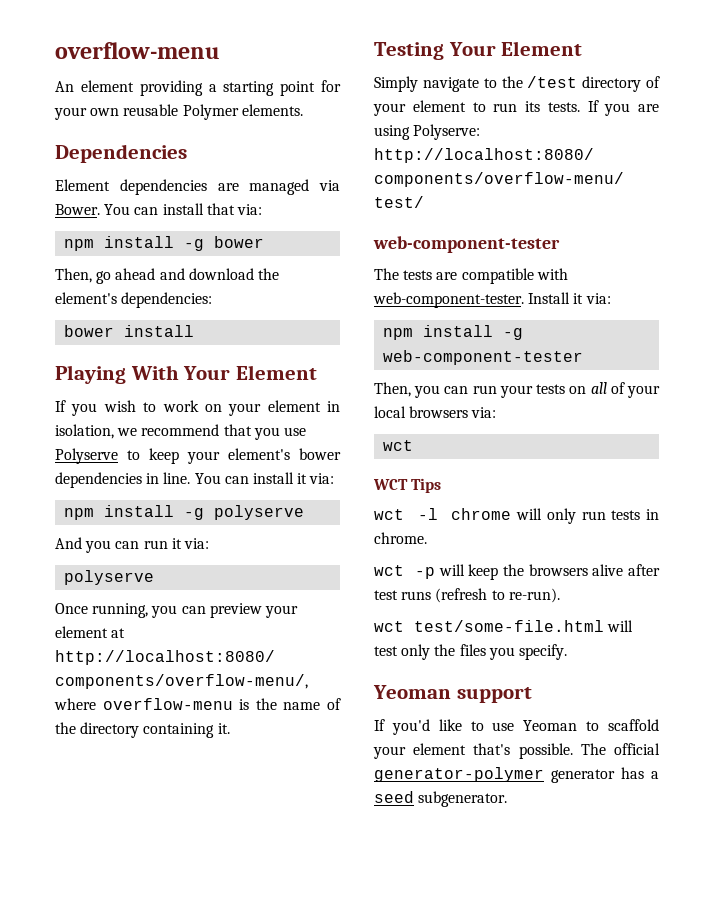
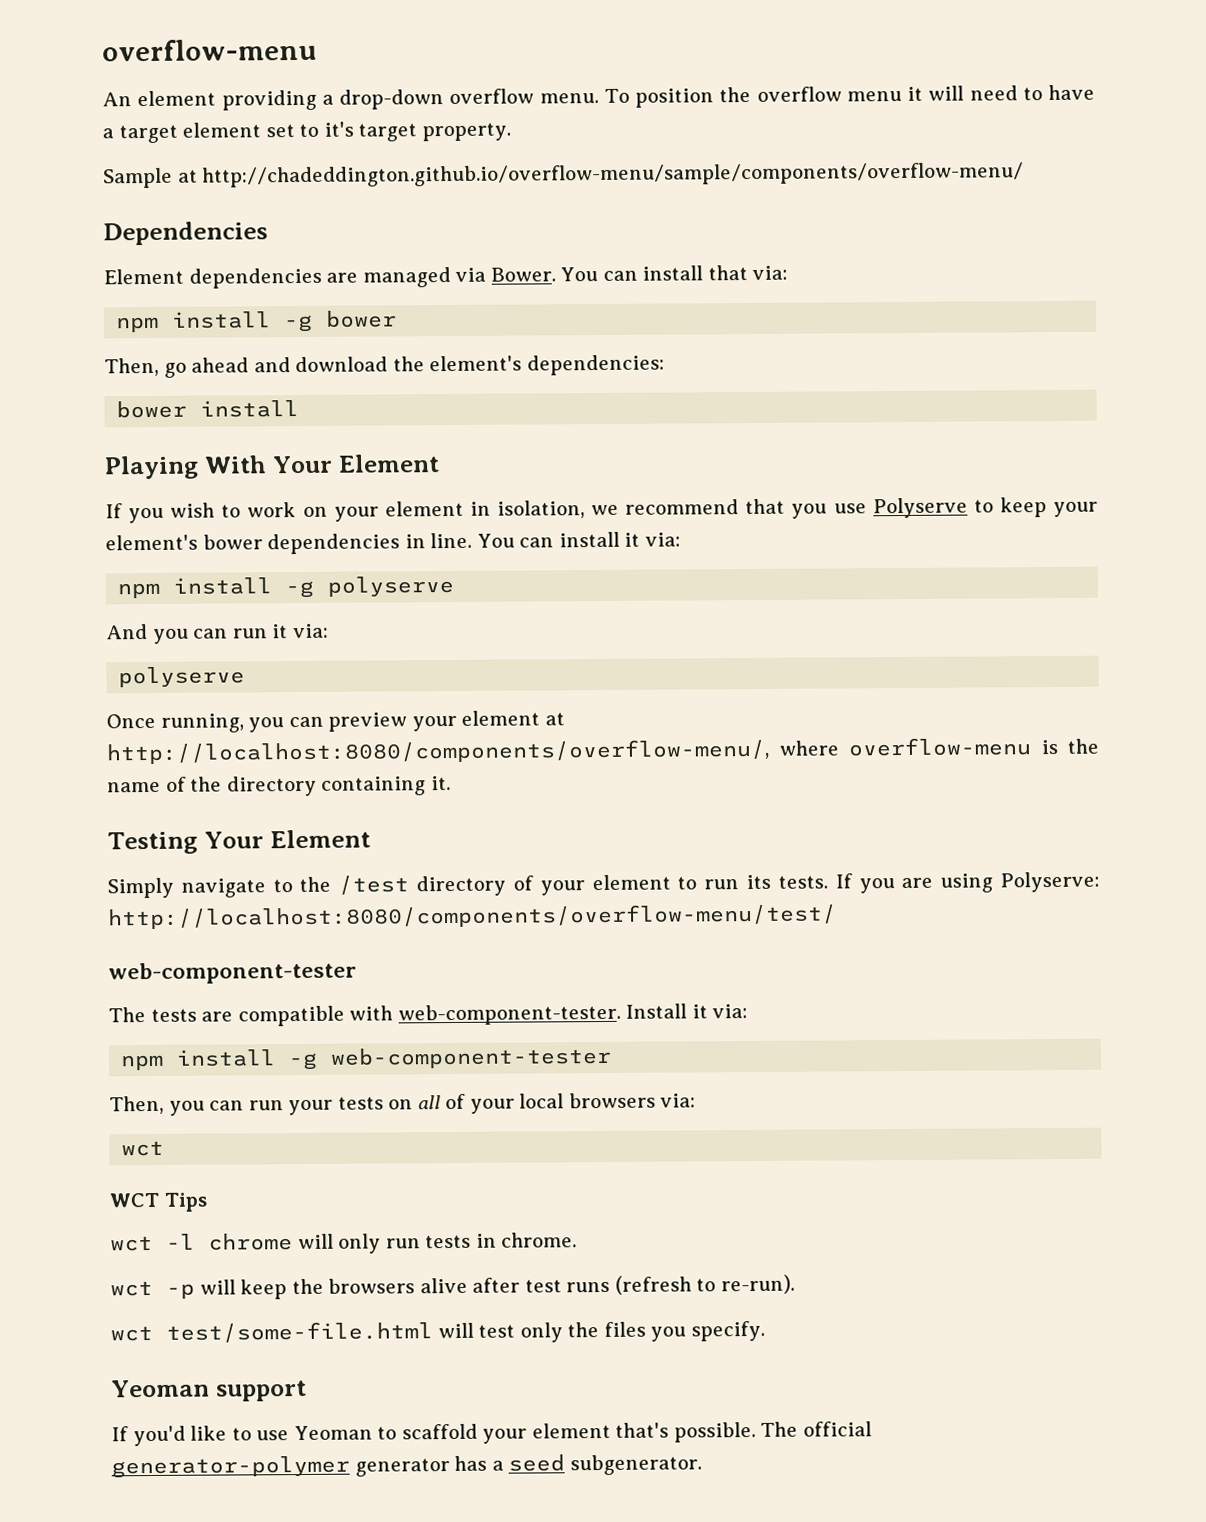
- An element providing a starting point for your own reusable Polymer elements.
+ An element providing a drop-down overflow menu. To position the overflow menu it will need to have a target element set to it's target property.
+ Sample at http://chadeddington.github.io/overflow-menu/sample/components/overflow-menu/

